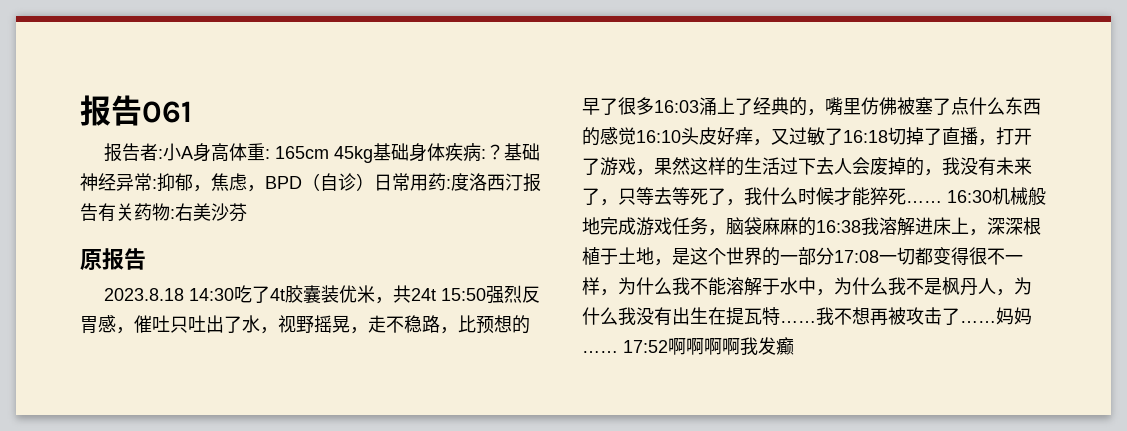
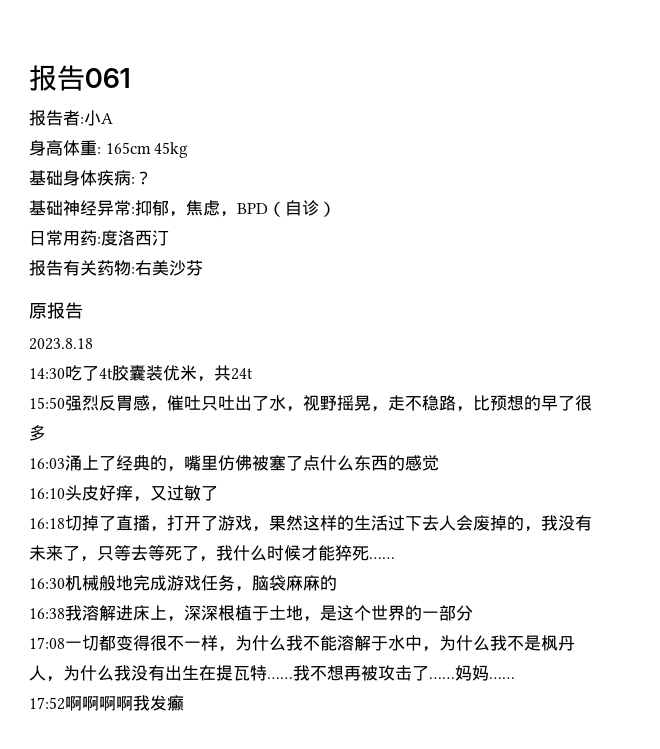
- 报告者:小A身高体重: 165cm 45kg基础身体疾病:？基础神经异常:抑郁，焦虑，BPD（自诊）日常用药:度洛西汀报告有关药物:右美沙芬
+ 报告者:小A
+ 身高体重: 165cm 45kg
+ 基础身体疾病:？
+ 基础神经异常:抑郁，焦虑，BPD（自诊）
+ 日常用药:度洛西汀
+ 报告有关药物:右美沙芬
- 2023.8.18 14:30吃了4t胶囊装优米，共24t 15:50强烈反胃感，催吐只吐出了水，视野摇晃，走不稳路，比预想的早了很多16:03涌上了经典的，嘴里仿佛被塞了点什么东西的感觉16:10头皮好痒，又过敏了16:18切掉了直播，打开了游戏，果然这样的生活过下去人会废掉的，我没有未来了，只等去等死了，我什么时候才能猝死…… 16:30机械般地完成游戏任务，脑袋麻麻的16:38我溶解进床上，深深根植于土地，是这个世界的一部分17:08一切都变得很不一样，为什么我不能溶解于水中，为什么我不是枫丹人，为什么我没有出生在提瓦特……
+ 2023.8.18
+ 14:30吃了4t胶囊装优米，共24t
+ 15:50强烈反胃感，催吐只吐出了水，视野摇晃，走不稳路，比预想的早了很多
+ 16:03涌上了经典的，嘴里仿佛被塞了点什么东西的感觉
+ 16:10头皮好痒，又过敏了
+ 16:18切掉了直播，打开了游戏，果然这样的生活过下去人会废掉的，我没有未来了，只等去等死了，我什么时候才能猝死……
+ 16:30机械般地完成游戏任务，脑袋麻麻的
+ 16:38我溶解进床上，深深根植于土地，是这个世界的一部分
+ 17:08一切都变得很不一样，为什么我不能溶解于水中，为什么我不是枫丹人，为什么我没有出生在提瓦特……
- 妈妈…… 17:52啊啊啊啊我发癫
+ 妈妈……
+ 17:52啊啊啊啊我发癫

